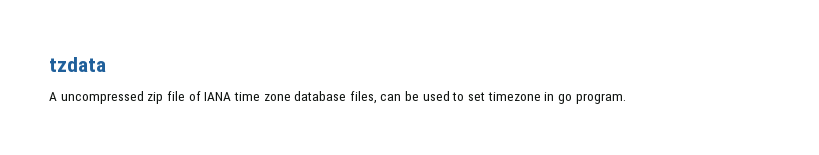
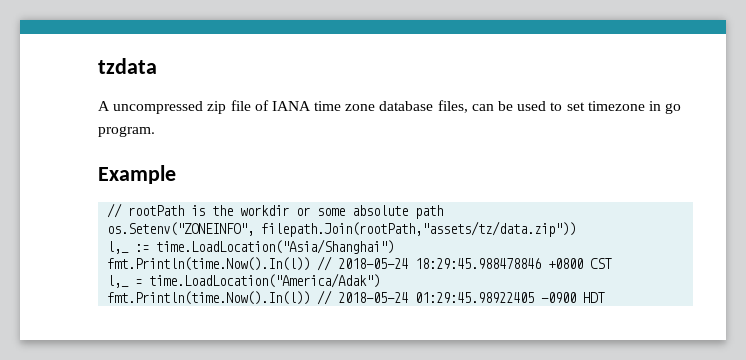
+ Example
+ // rootPath is the workdir or some absolute path
+ os.Setenv("ZONEINFO", filepath.Join(rootPath,"assets/tz/data.zip"))
+ l,_ := time.LoadLocation("Asia/Shanghai")
+ fmt.Println(time.Now().In(l)) // 2018-05-24 18:29:45.988478846 +0800 CST
+ l,_ = time.LoadLocation("America/Adak")
+ fmt.Println(time.Now().In(l)) // 2018-05-24 01:29:45.98922405 -0900 HDT

